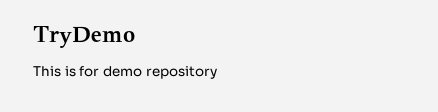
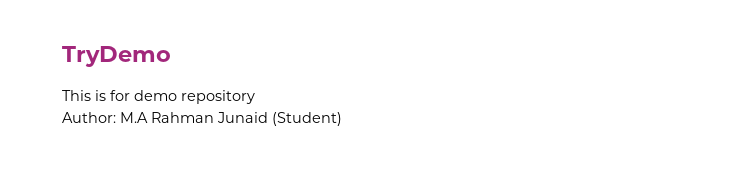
+ Author: M.A Rahman Junaid (Student)

